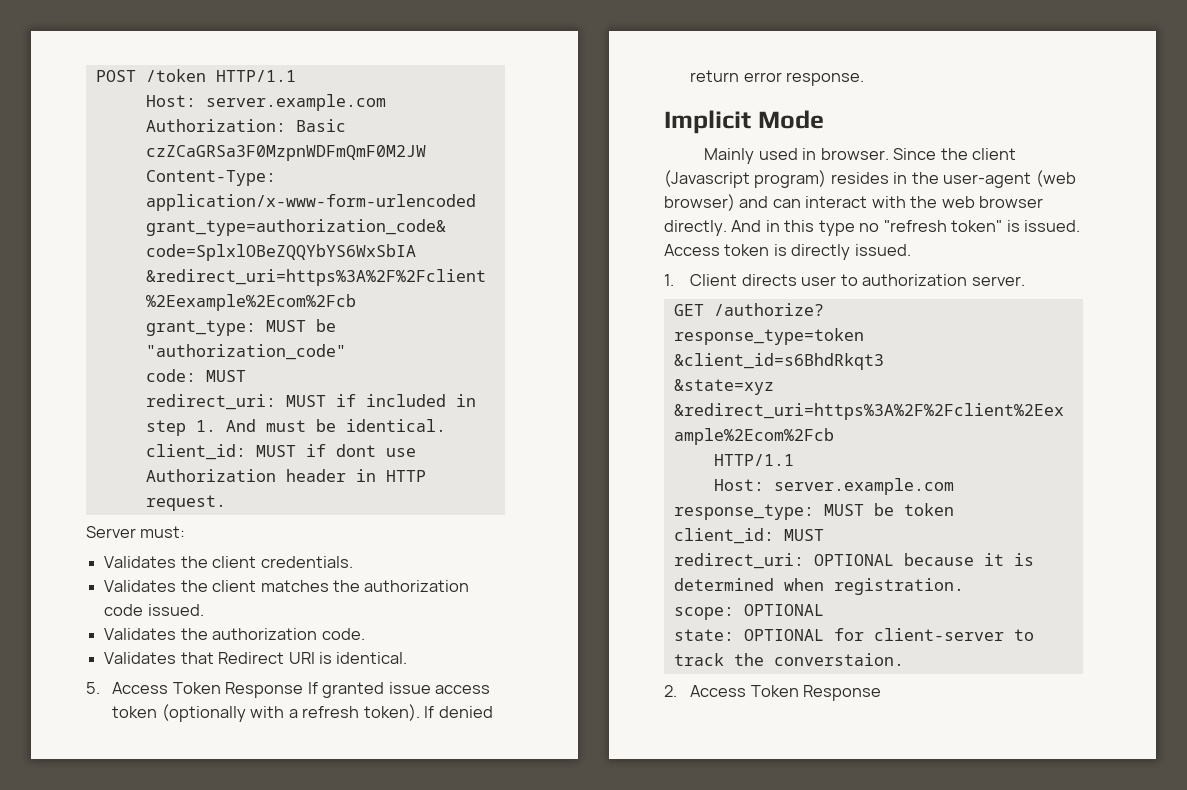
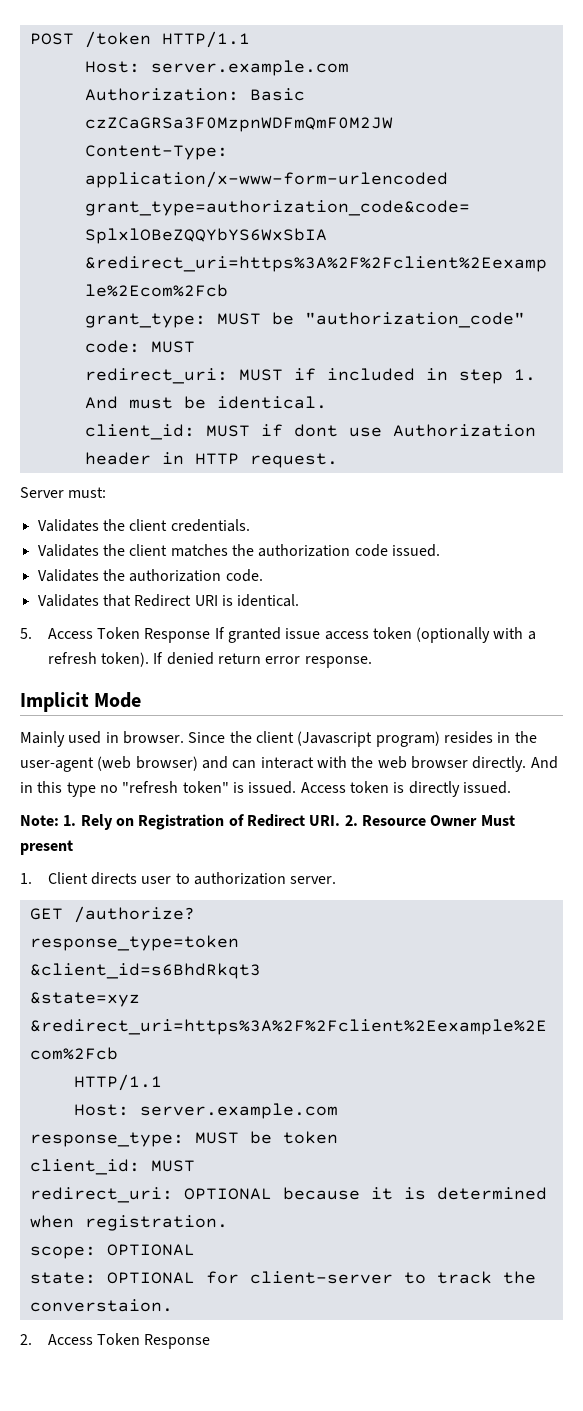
+ Note: 1. Rely on Registration of Redirect URI. 2. Resource Owner Must present

